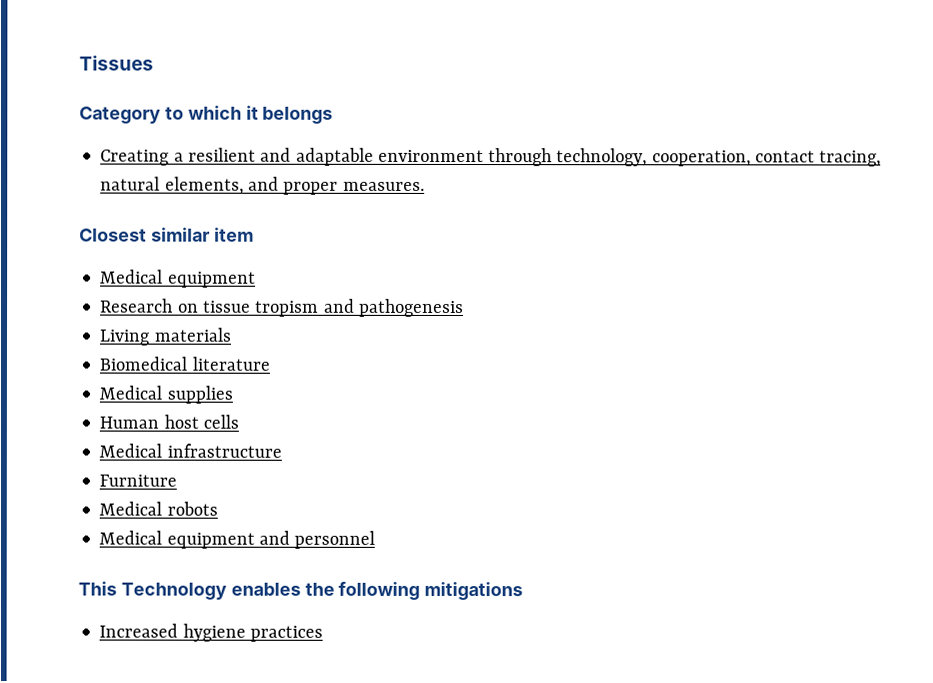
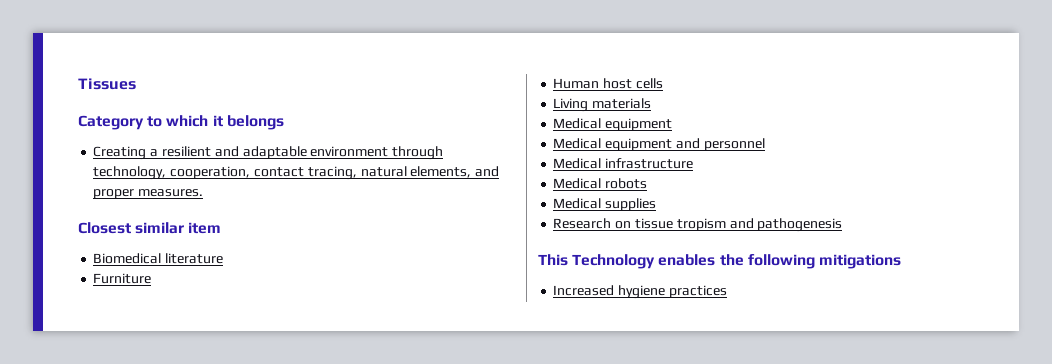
  Closest similar item
+ Biomedical literature
+ Furniture
+ Human host cells
+ Living materials
  Medical equipment
+ Medical equipment and personnel
+ Medical infrastructure
+ Medical robots
+ Medical supplies
- Living materials
- Biomedical literature
- Medical supplies
- Human host cells
- Medical infrastructure
- Furniture
- Medical robots
- Medical equipment and personnel

